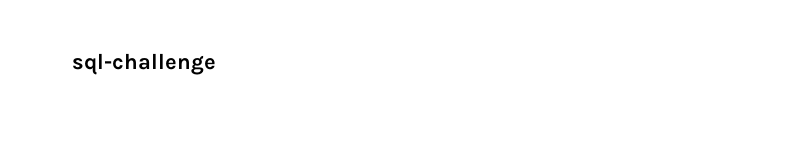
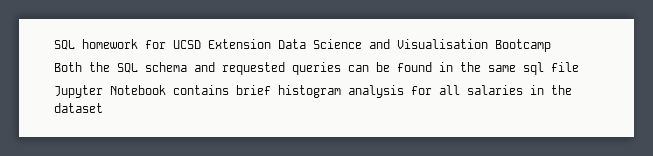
- sql-challenge
+ SQL homework for UCSD Extension Data Science and Visualisation Bootcamp
+ Both the SQL schema and requested queries can be found in the same sql file
+ Jupyter Notebook contains brief histogram analysis for all salaries in the dataset

